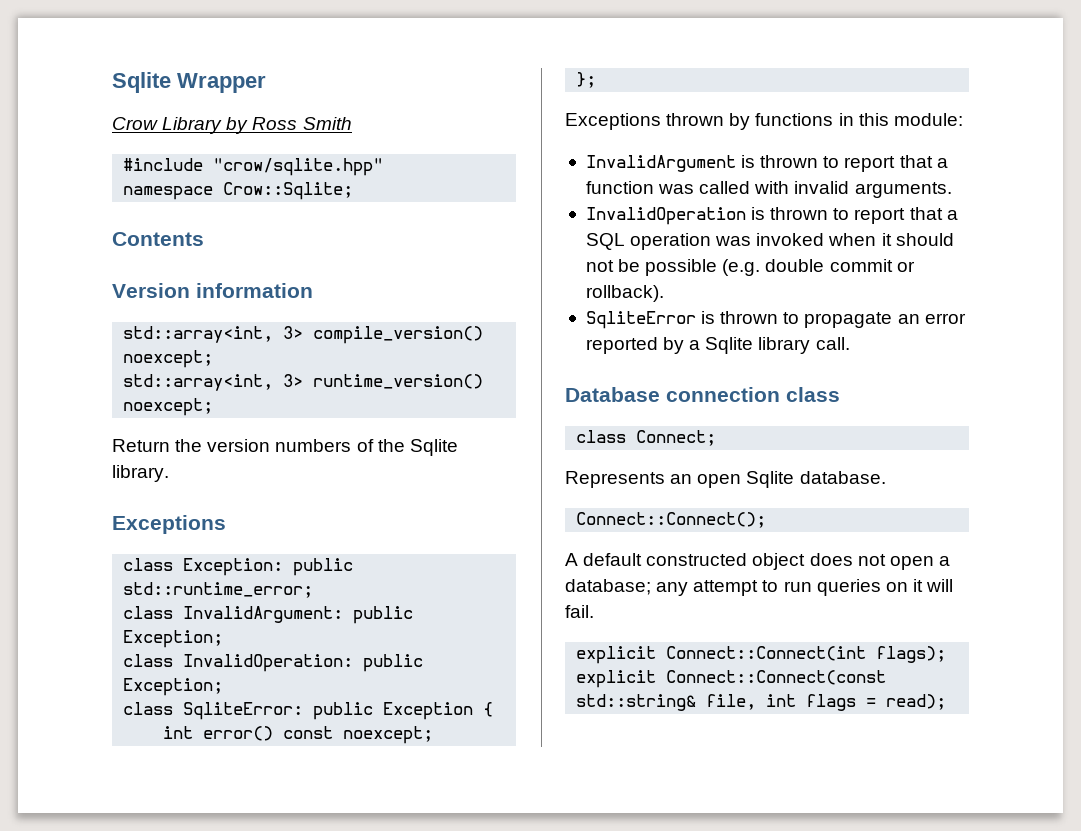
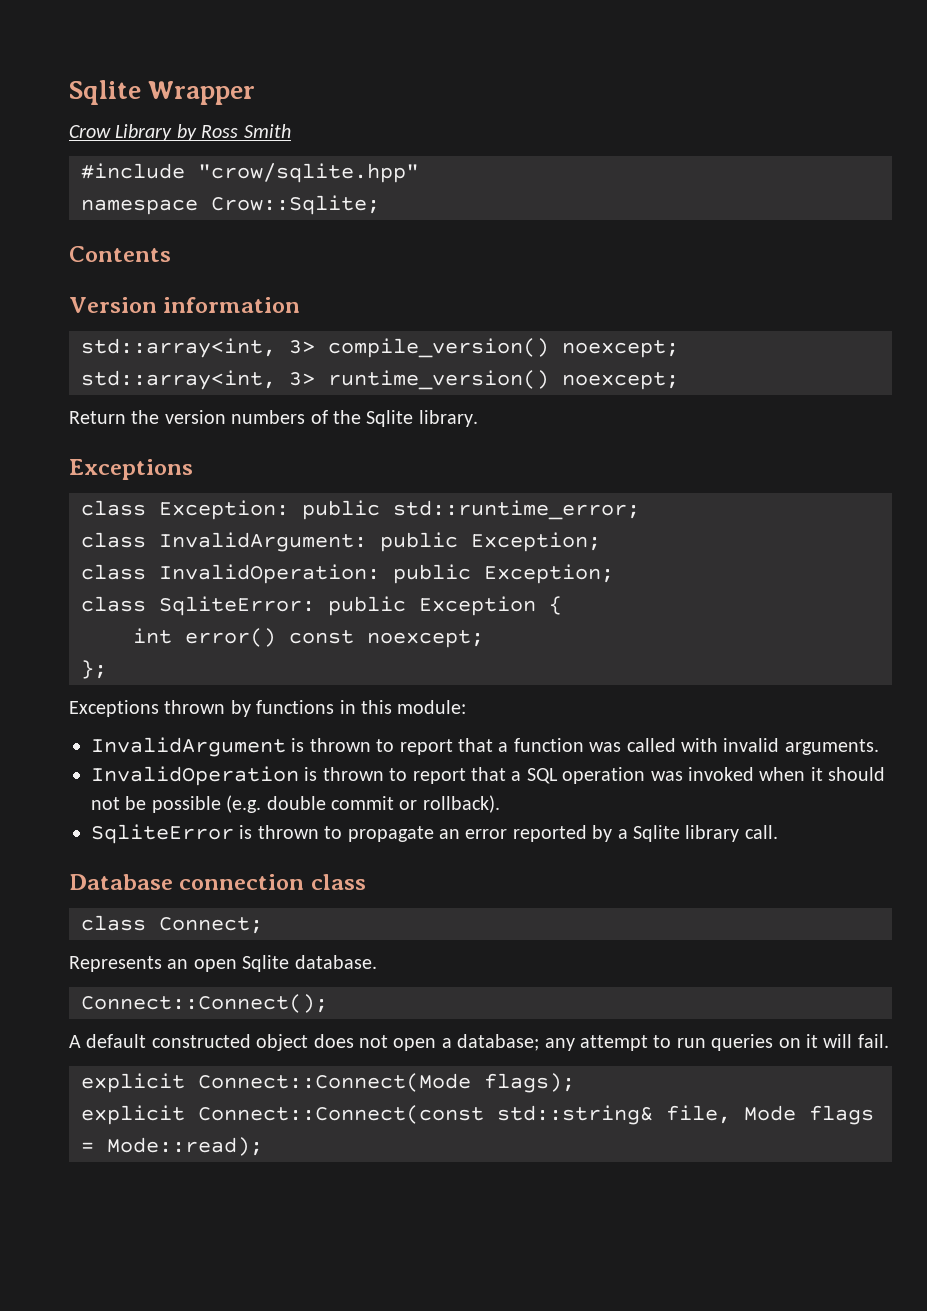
- explicit Connect::Connect(int flags);
+ explicit Connect::Connect(Mode flags);
- explicit Connect::Connect(const std::string& file, int flags = read);
+ explicit Connect::Connect(const std::string& file, Mode flags = Mode::read);

